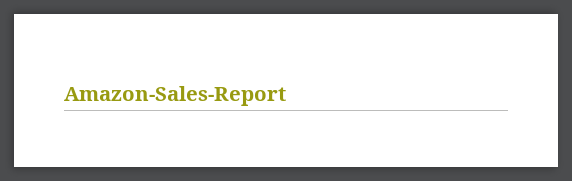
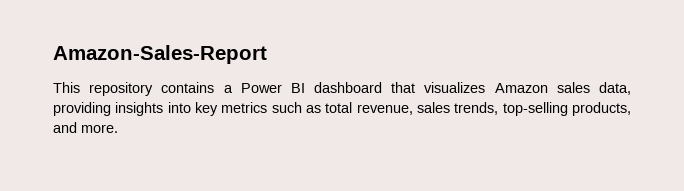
+ This repository contains a Power BI dashboard that visualizes Amazon sales data, providing insights into key metrics such as total revenue, sales trends, top-selling products, and more.

